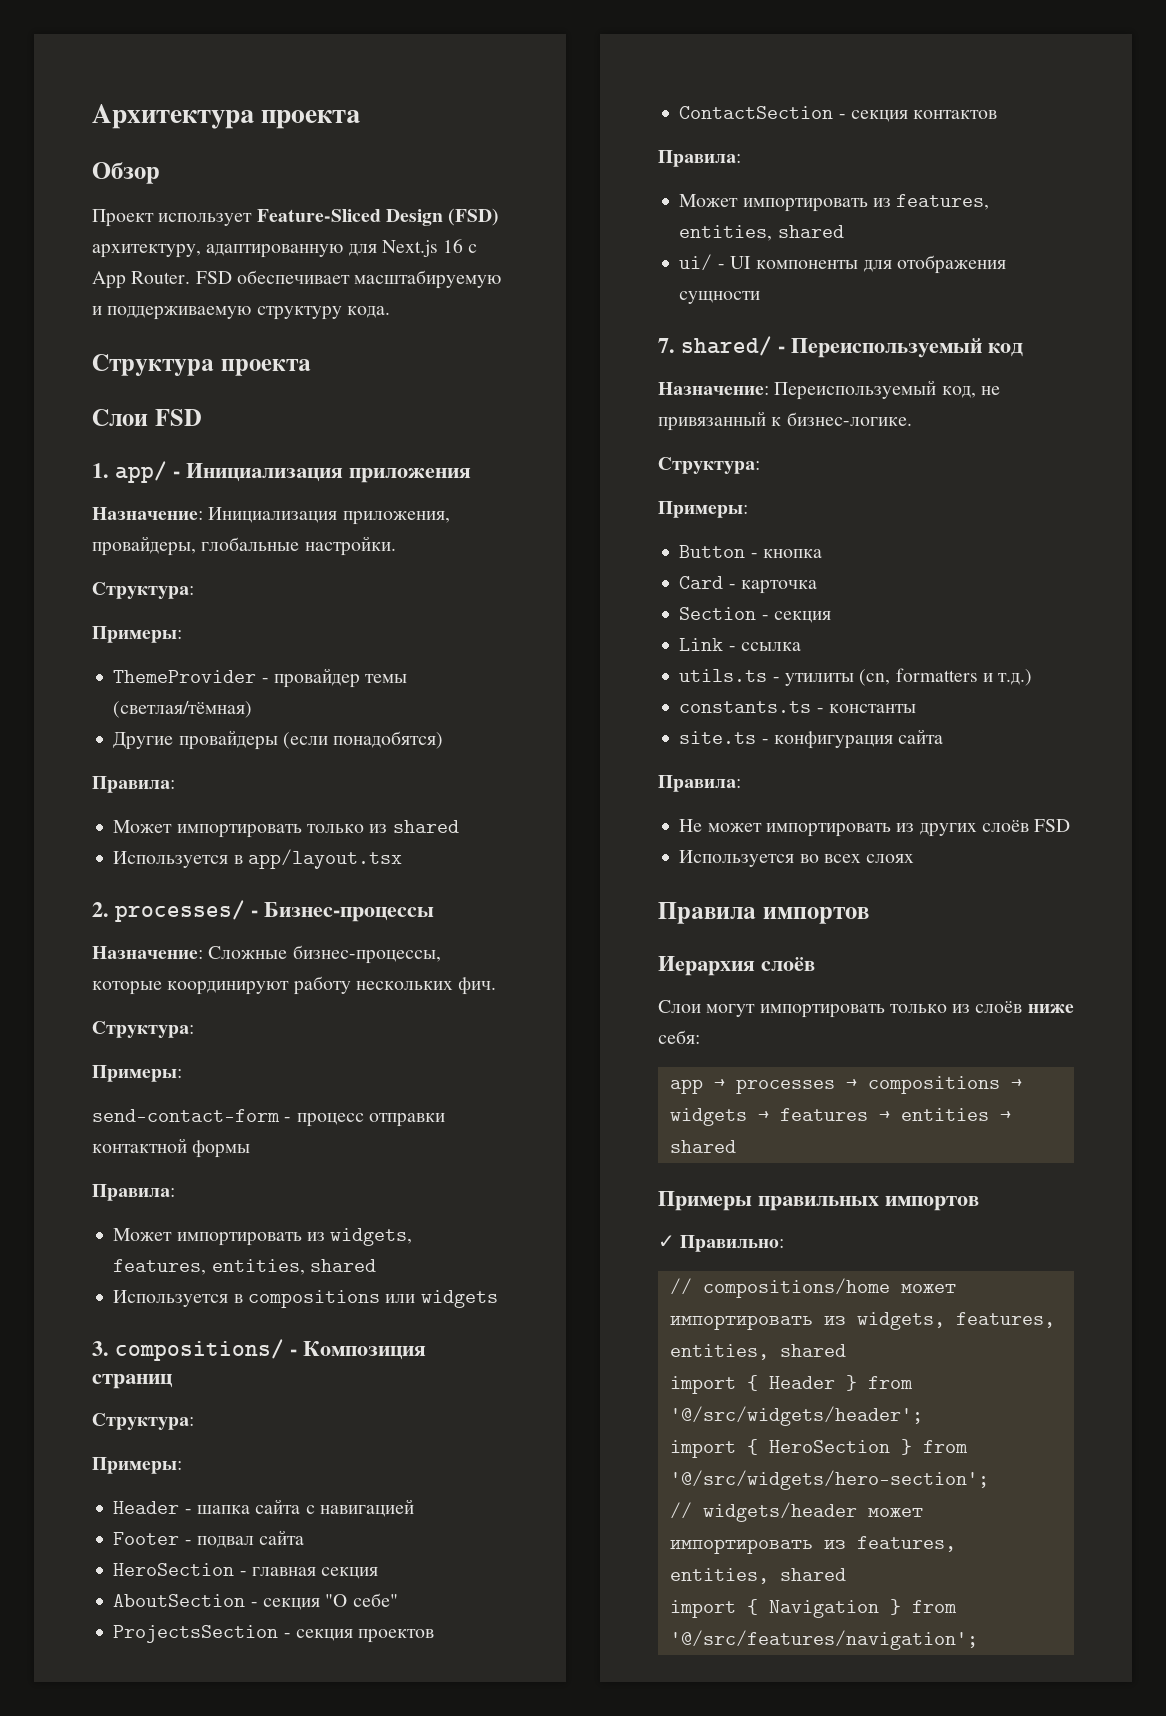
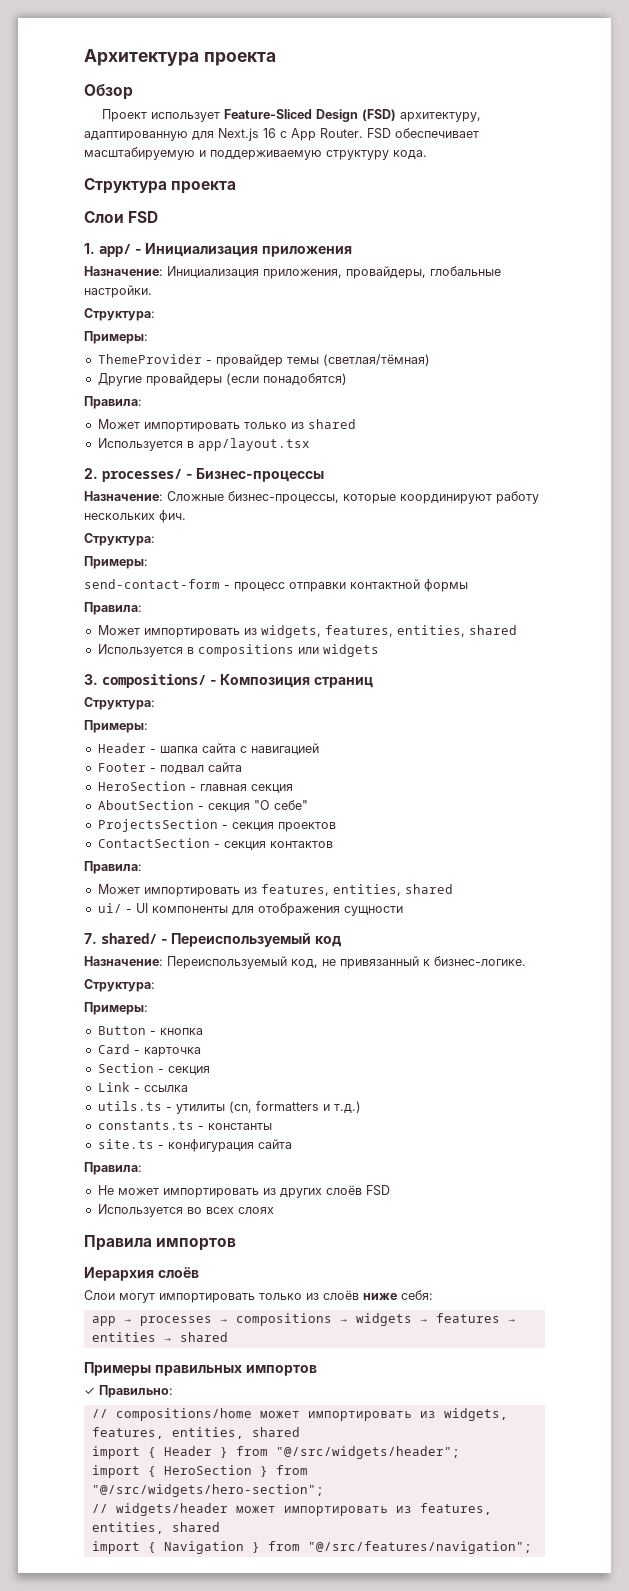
- import { Header } from '@/src/widgets/header';
+ import { Header } from "@/src/widgets/header";
- import { HeroSection } from '@/src/widgets/hero-section';
+ import { HeroSection } from "@/src/widgets/hero-section";
- import { Navigation } from '@/src/features/navigation';
+ import { Navigation } from "@/src/features/navigation";

